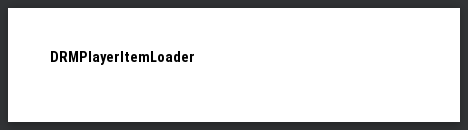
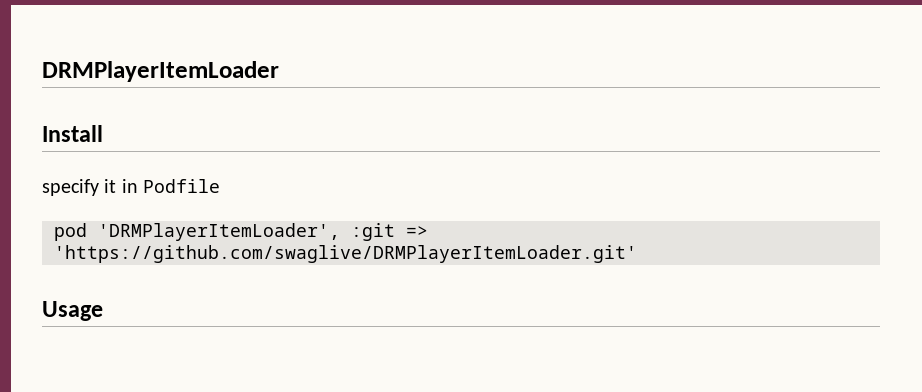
+ Install
+ specify it in Podfile
+ pod 'DRMPlayerItemLoader', :git => 'https://github.com/swaglive/DRMPlayerItemLoader.git'
+ Usage

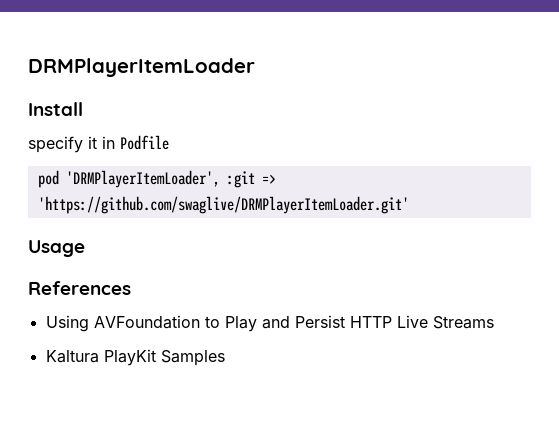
+ References
+ Using AVFoundation to Play and Persist HTTP Live Streams
+ Kaltura PlayKit Samples

